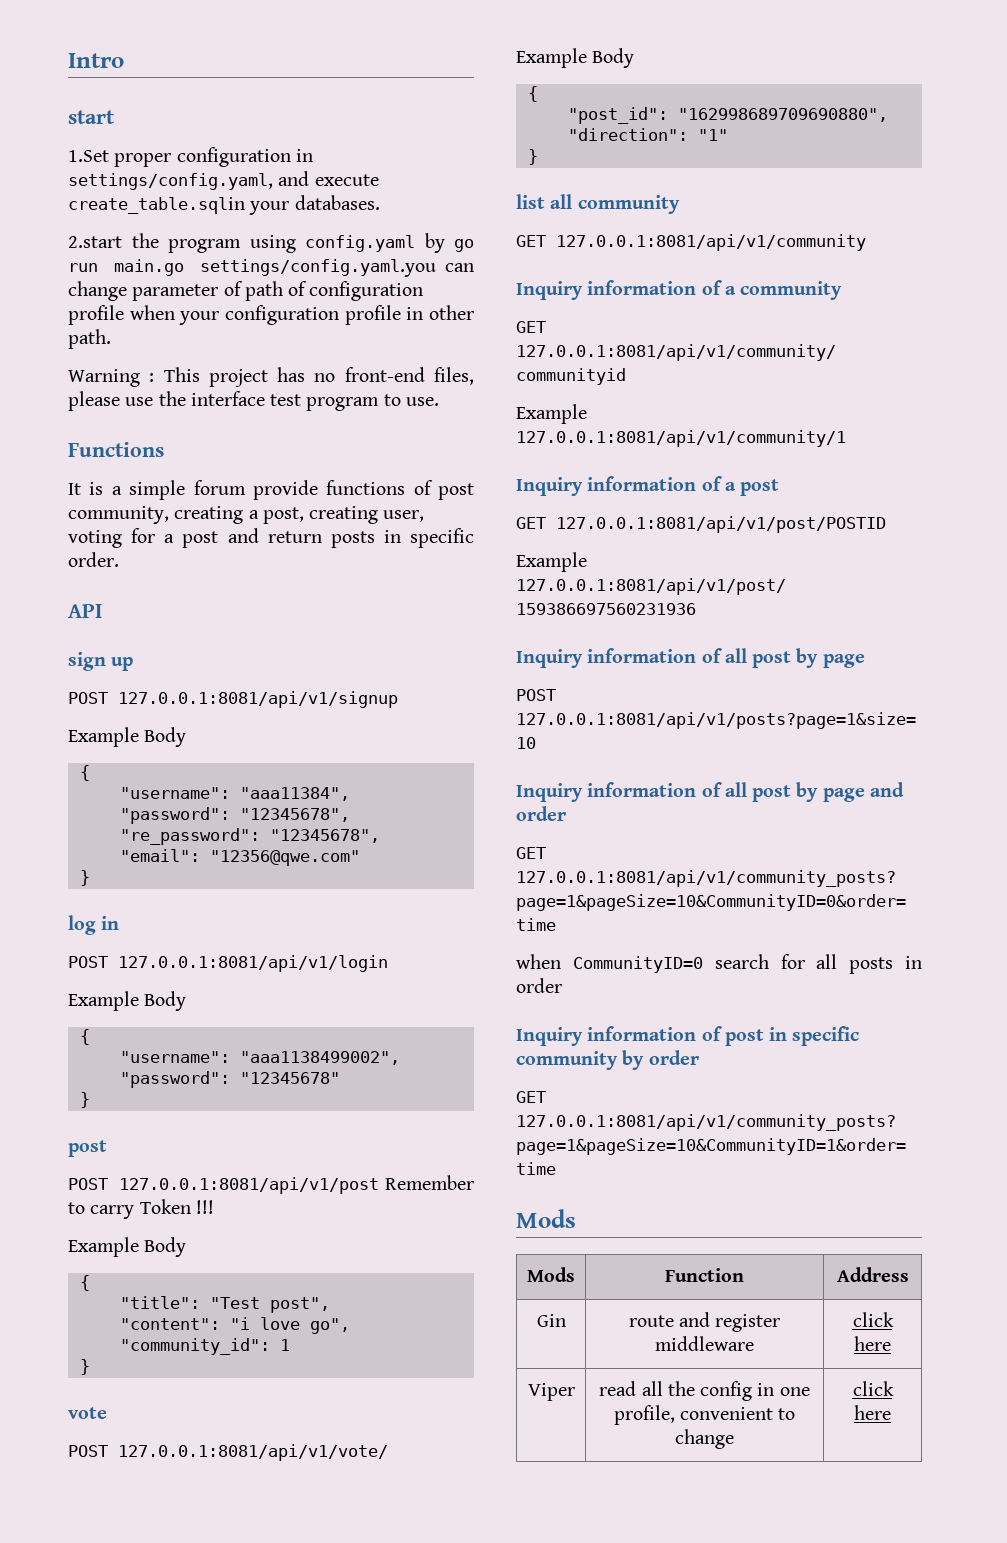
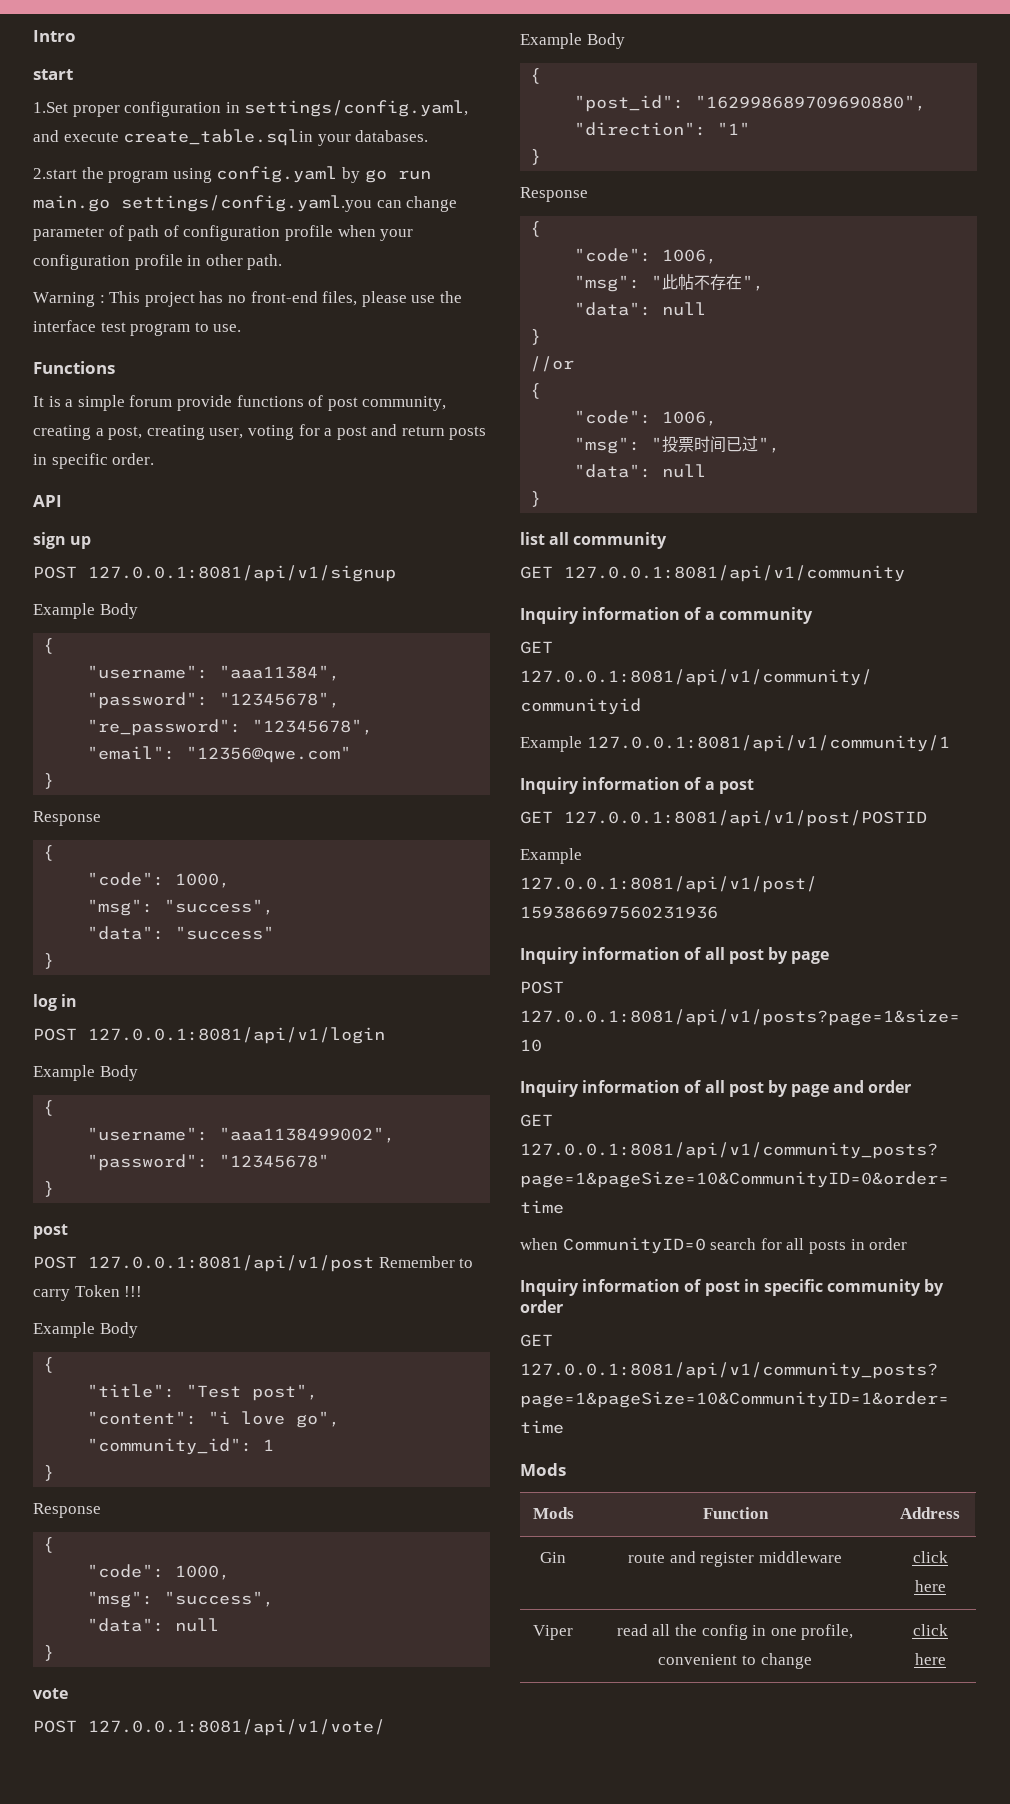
  "email": "12356@qwe.com"
+ }
+ Response
+ {
+ "code": 1000,
+ "msg": "success",
+ "data": "success"
  "community_id": 1
+ }
+ Response
+ {
+ "code": 1000,
+ "msg": "success",
+ "data": null
  "direction": "1"
+ }
+ Response
+ {
+ "code": 1006,
+ "msg": "此帖不存在",
+ "data": null
+ }
+ //or
+ {
+ "code": 1006,
+ "msg": "投票时间已过",
+ "data": null

